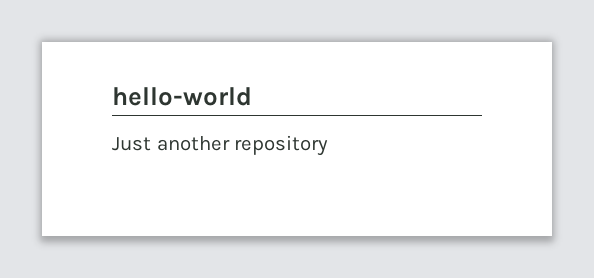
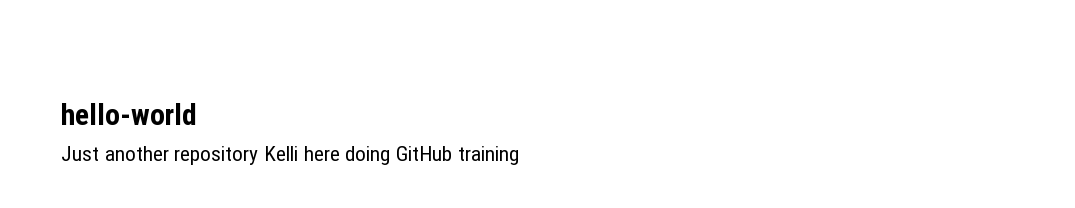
- Just another repository
+ Just another repository Kelli here doing GitHub training

